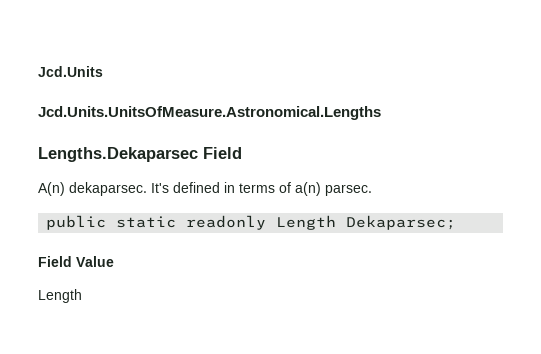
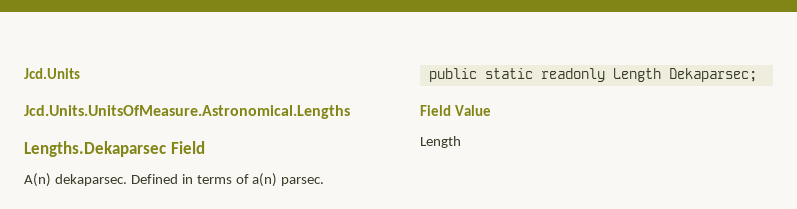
- It's defined in terms of a(n) parsec.
+ Defined in terms of a(n) parsec.

